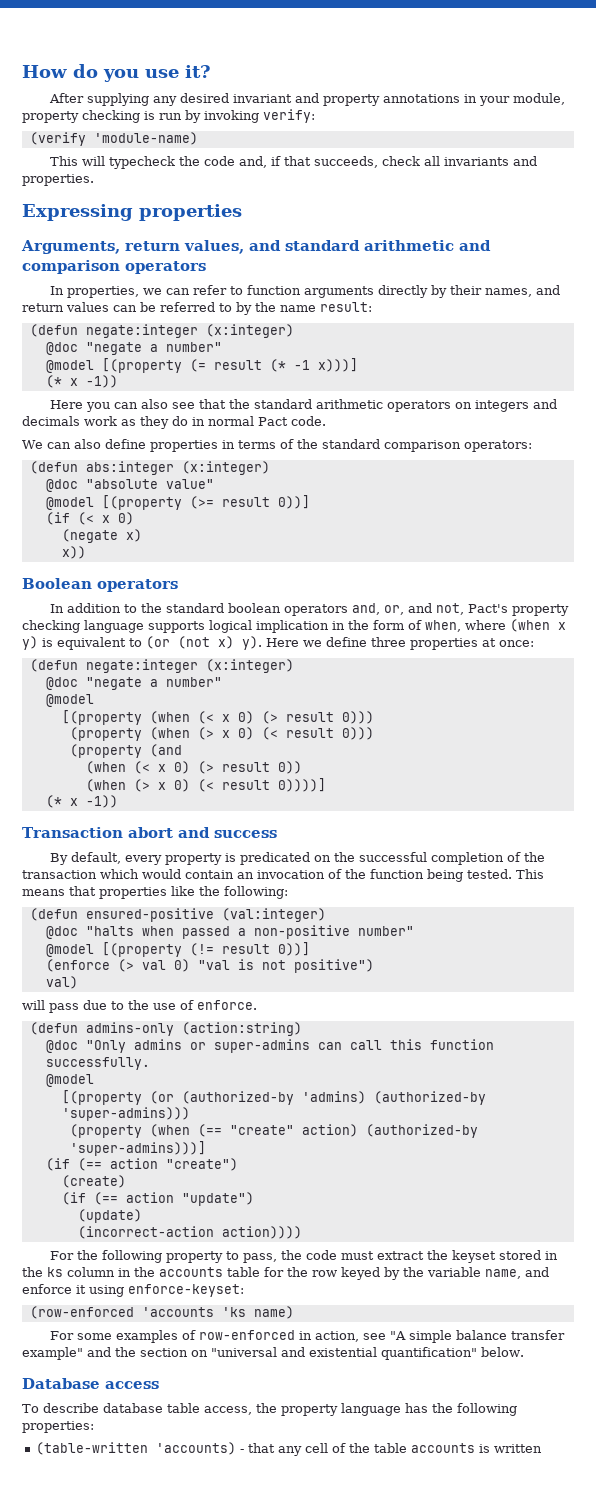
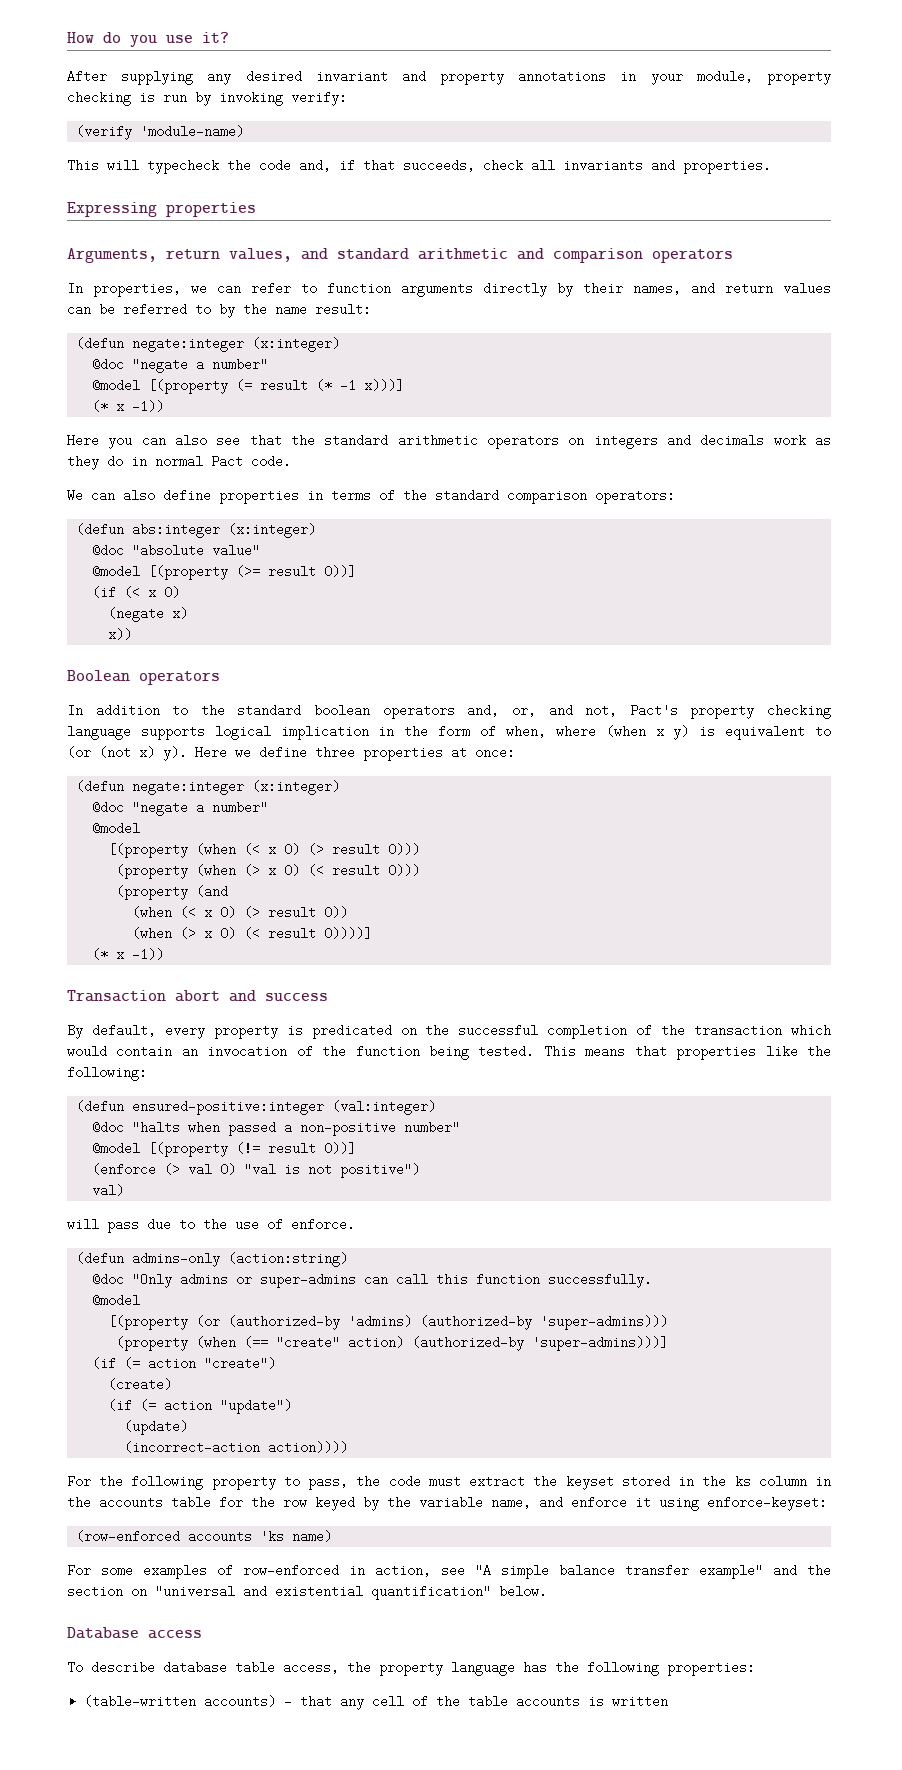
- (defun ensured-positive (val:integer)
+ (defun ensured-positive:integer (val:integer)
- (if (== action "create")
+ (if (= action "create")
- (if (== action "update")
+ (if (= action "update")
- (row-enforced 'accounts 'ks name)
+ (row-enforced accounts 'ks name)
- (table-written 'accounts) - that any cell of the table accounts is written
+ (table-written accounts) - that any cell of the table accounts is written

